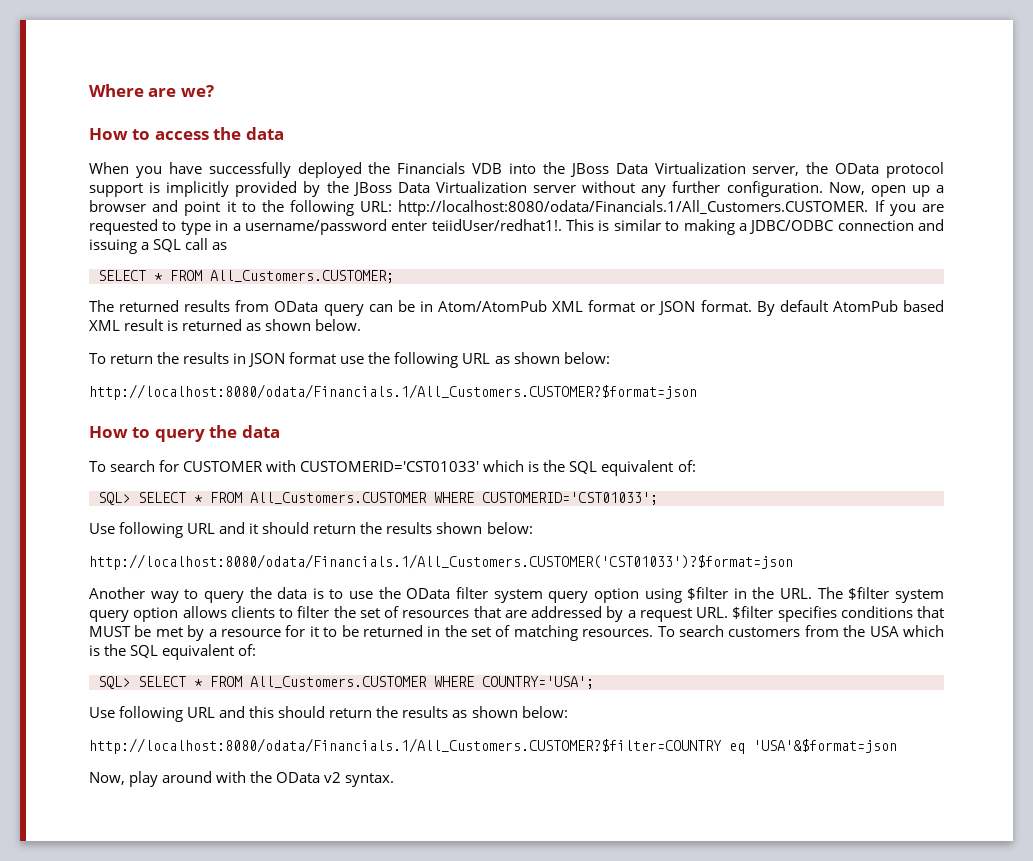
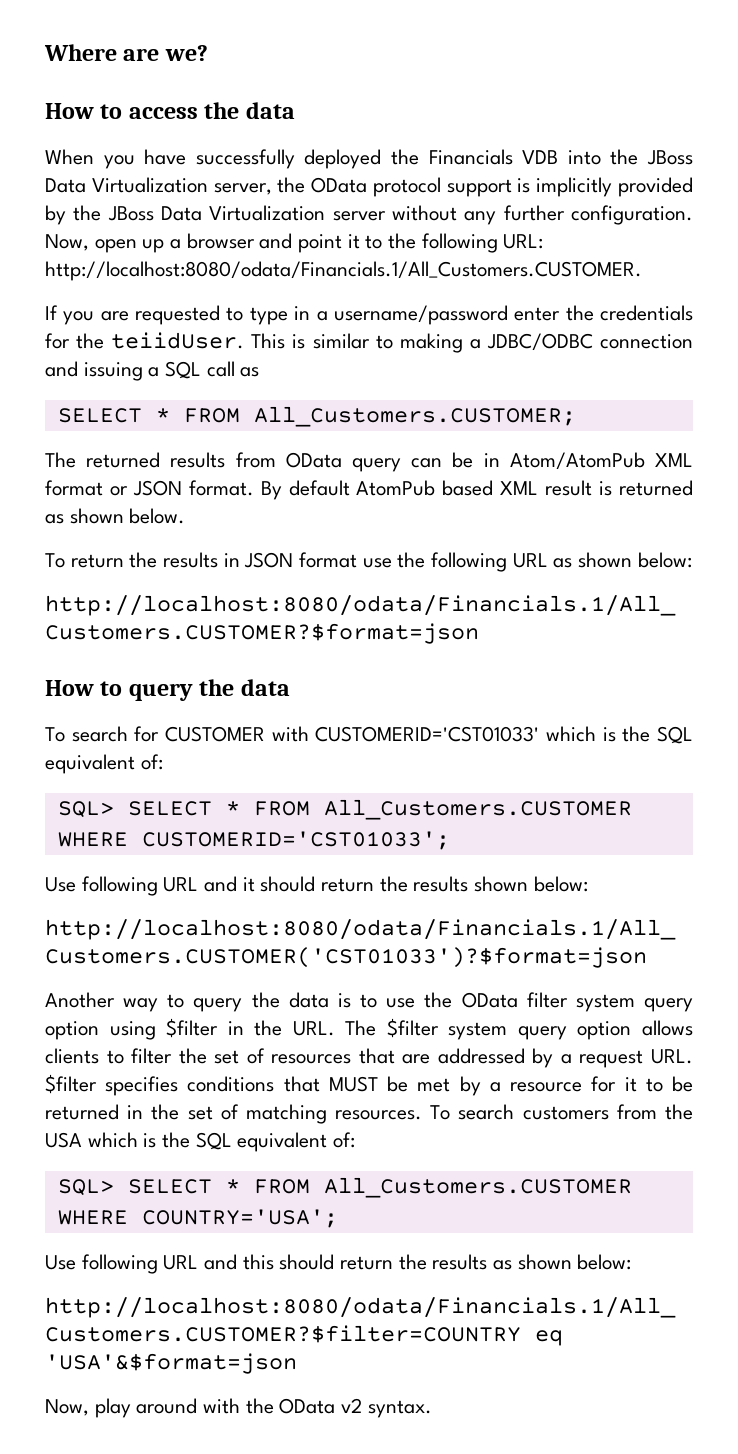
- Now, open up a browser and point it to the following URL: http://localhost:8080/odata/Financials.1/All_Customers.CUSTOMER. If you are requested to type in a username/password enter teiidUser/redhat1!.
+ Now, open up a browser and point it to the following URL: http://localhost:8080/odata/Financials.1/All_Customers.CUSTOMER.
+ If you are requested to type in a username/password enter the credentials for the teiidUser.

